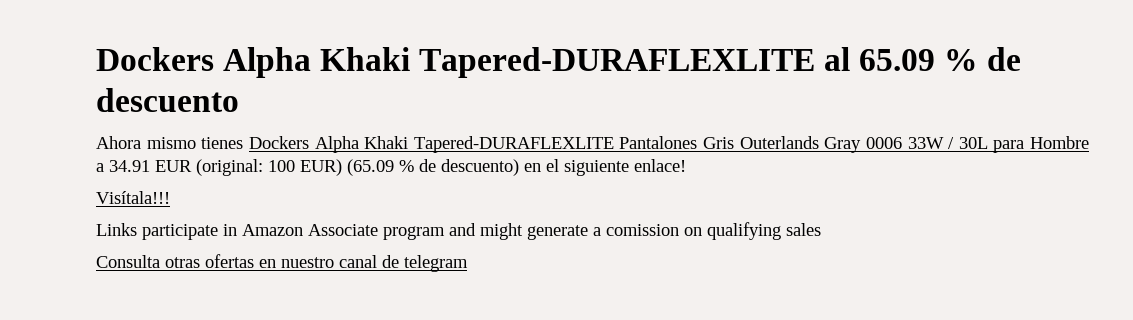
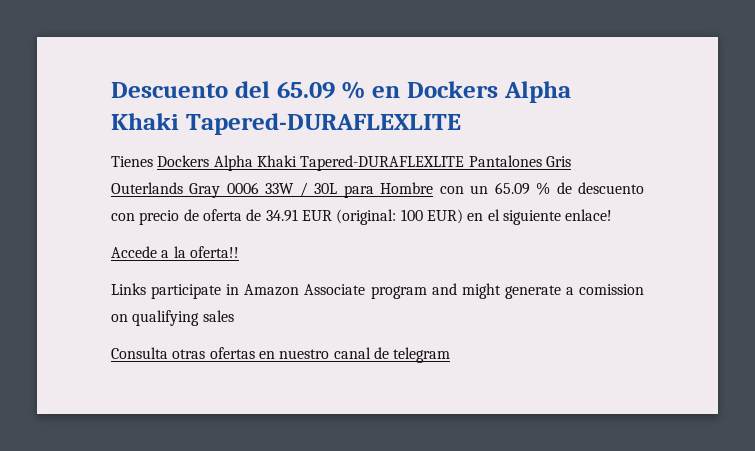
- Dockers Alpha Khaki Tapered-DURAFLEXLITE al 65.09 % de descuento
- Ahora mismo tienes Dockers Alpha Khaki Tapered-DURAFLEXLITE Pantalones Gris Outerlands Gray 0006 33W / 30L para Hombre a 34.91 EUR (original: 100 EUR) (65.09 % de descuento) en el siguiente enlace!
+ Descuento del 65.09 % en Dockers Alpha Khaki Tapered-DURAFLEXLITE
+ Tienes Dockers Alpha Khaki Tapered-DURAFLEXLITE Pantalones Gris Outerlands Gray 0006 33W / 30L para Hombre con un 65.09 % de descuento con precio de oferta de 34.91 EUR (original: 100 EUR) en el siguiente enlace!
- Visítala!!!
+ Accede a la oferta!!

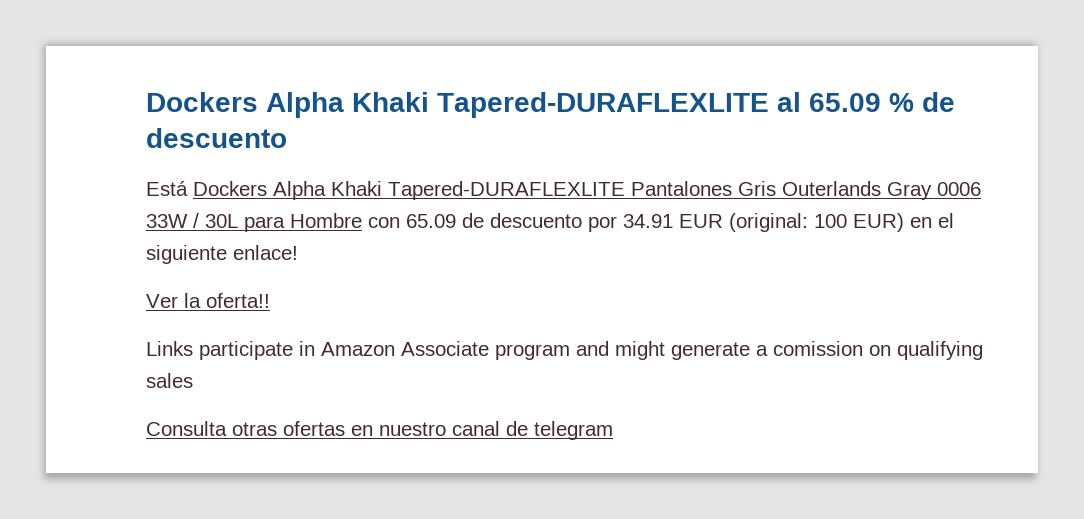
- Descuento del 65.09 % en Dockers Alpha Khaki Tapered-DURAFLEXLITE
- Tienes Dockers Alpha Khaki Tapered-DURAFLEXLITE Pantalones Gris Outerlands Gray 0006 33W / 30L para Hombre con un 65.09 % de descuento con precio de oferta de 34.91 EUR (original: 100 EUR) en el siguiente enlace!
+ Dockers Alpha Khaki Tapered-DURAFLEXLITE al 65.09 % de descuento
+ Está Dockers Alpha Khaki Tapered-DURAFLEXLITE Pantalones Gris Outerlands Gray 0006 33W / 30L para Hombre con 65.09 de descuento por 34.91 EUR (original: 100 EUR) en el siguiente enlace!
- Accede a la oferta!!
+ Ver la oferta!!

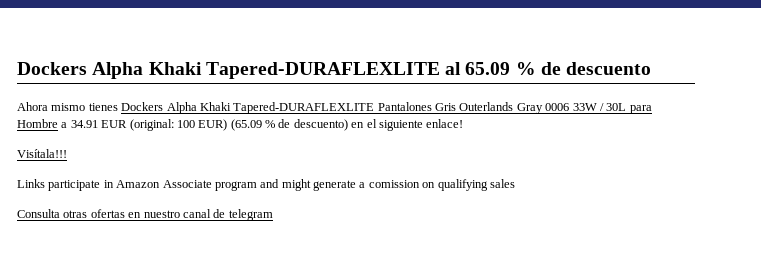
- Está Dockers Alpha Khaki Tapered-DURAFLEXLITE Pantalones Gris Outerlands Gray 0006 33W / 30L para Hombre con 65.09 de descuento por 34.91 EUR (original: 100 EUR) en el siguiente enlace!
+ Ahora mismo tienes Dockers Alpha Khaki Tapered-DURAFLEXLITE Pantalones Gris Outerlands Gray 0006 33W / 30L para Hombre a 34.91 EUR (original: 100 EUR) (65.09 % de descuento) en el siguiente enlace!
- Ver la oferta!!
+ Visítala!!!

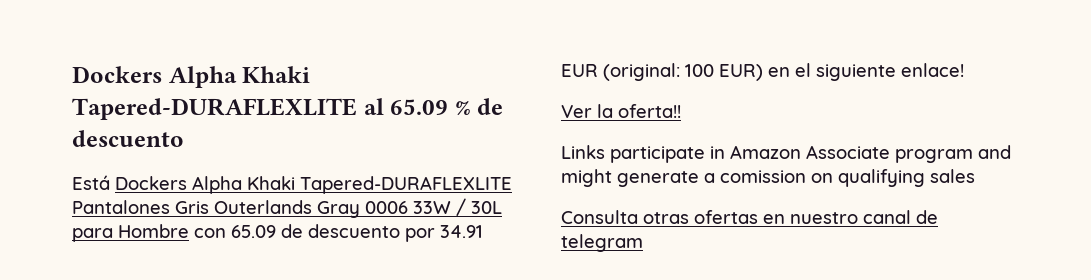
- Ahora mismo tienes Dockers Alpha Khaki Tapered-DURAFLEXLITE Pantalones Gris Outerlands Gray 0006 33W / 30L para Hombre a 34.91 EUR (original: 100 EUR) (65.09 % de descuento) en el siguiente enlace!
+ Está Dockers Alpha Khaki Tapered-DURAFLEXLITE Pantalones Gris Outerlands Gray 0006 33W / 30L para Hombre con 65.09 de descuento por 34.91 EUR (original: 100 EUR) en el siguiente enlace!
- Visítala!!!
+ Ver la oferta!!

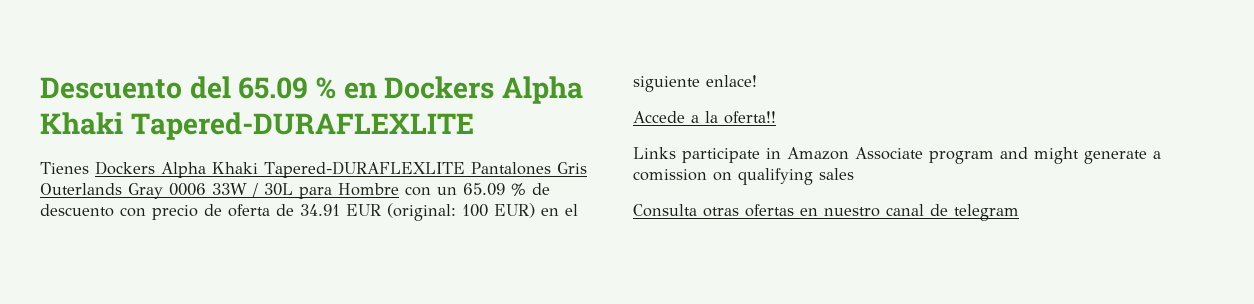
- Dockers Alpha Khaki Tapered-DURAFLEXLITE al 65.09 % de descuento
- Está Dockers Alpha Khaki Tapered-DURAFLEXLITE Pantalones Gris Outerlands Gray 0006 33W / 30L para Hombre con 65.09 de descuento por 34.91 EUR (original: 100 EUR) en el siguiente enlace!
+ Descuento del 65.09 % en Dockers Alpha Khaki Tapered-DURAFLEXLITE
+ Tienes Dockers Alpha Khaki Tapered-DURAFLEXLITE Pantalones Gris Outerlands Gray 0006 33W / 30L para Hombre con un 65.09 % de descuento con precio de oferta de 34.91 EUR (original: 100 EUR) en el siguiente enlace!
- Ver la oferta!!
+ Accede a la oferta!!

